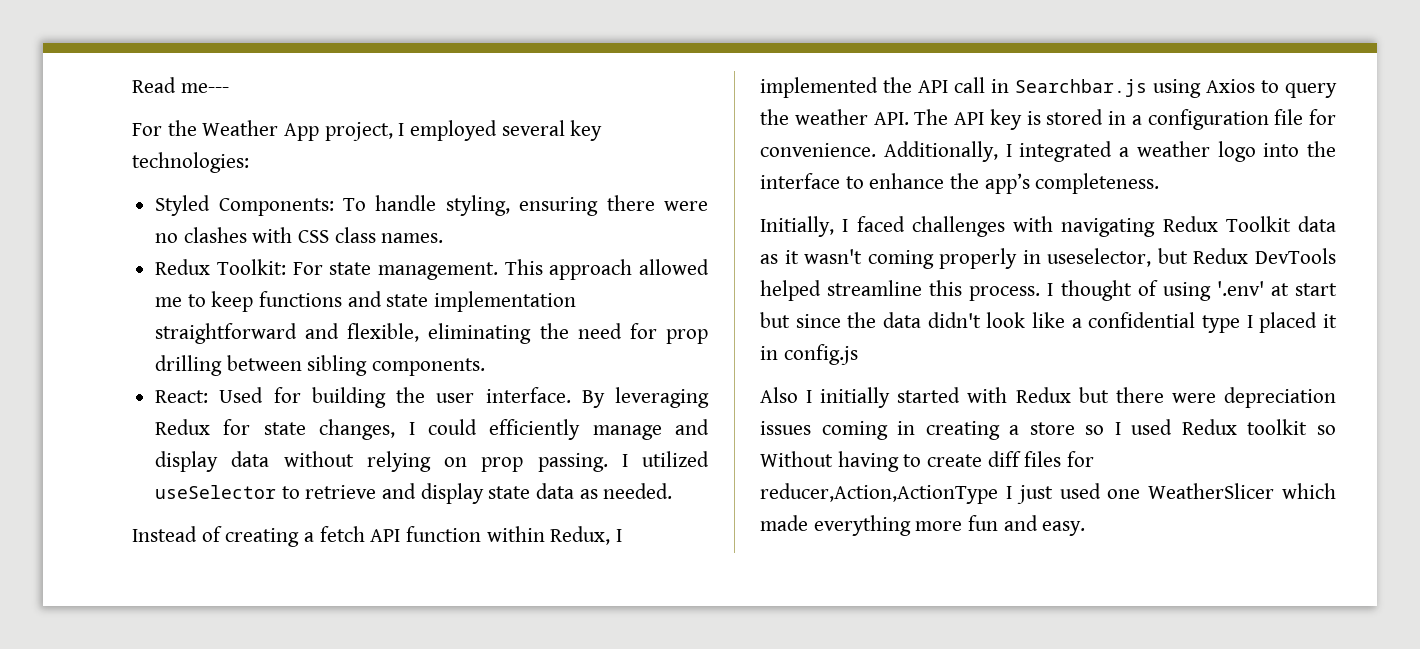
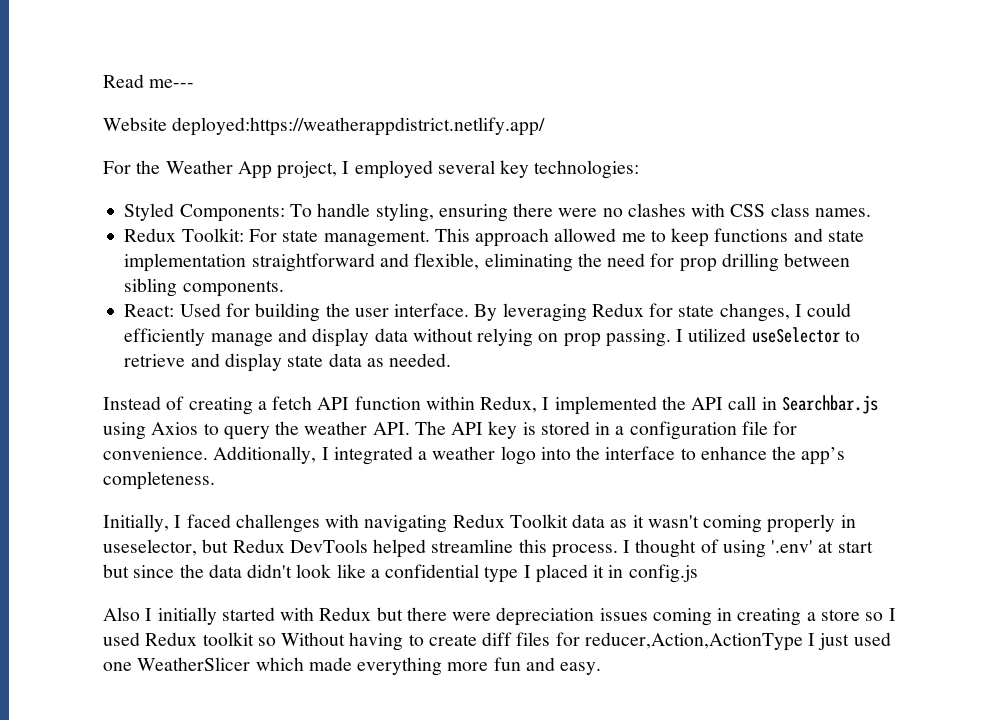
+ Website deployed:https://weatherappdistrict.netlify.app/

